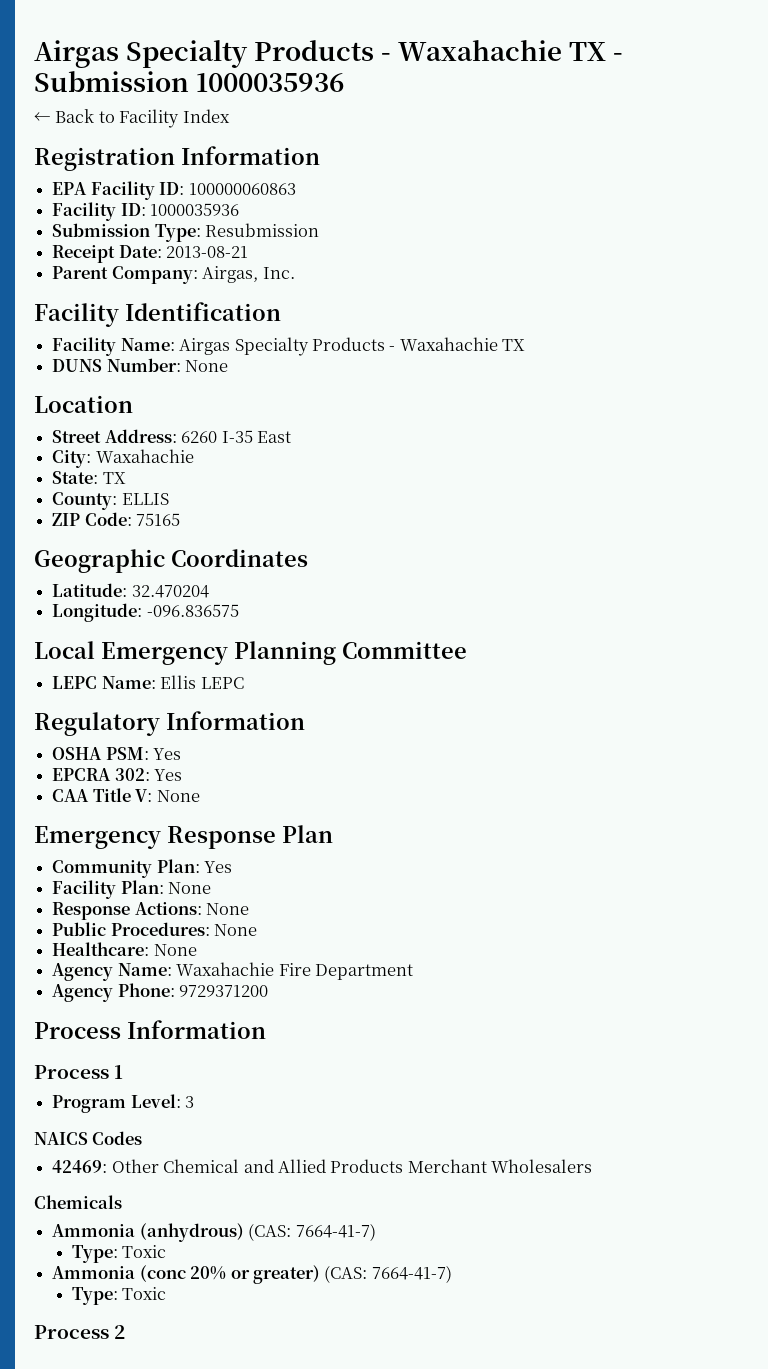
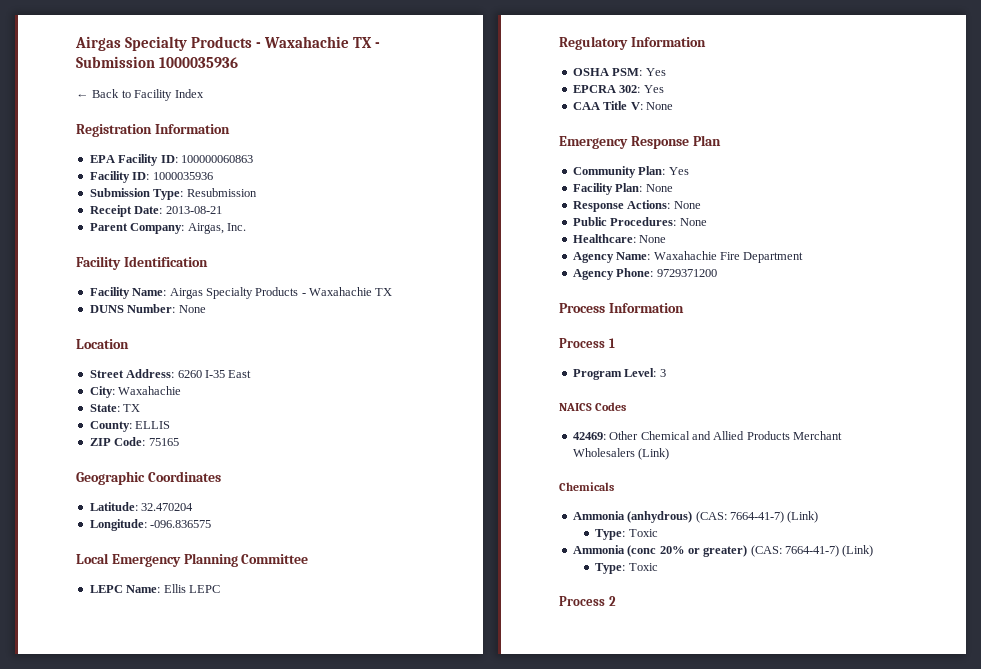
- 42469: Other Chemical and Allied Products Merchant Wholesalers
+ 42469: Other Chemical and Allied Products Merchant Wholesalers (Link)
- Ammonia (anhydrous) (CAS: 7664-41-7)
+ Ammonia (anhydrous) (CAS: 7664-41-7) (Link)
- Ammonia (conc 20% or greater) (CAS: 7664-41-7)
+ Ammonia (conc 20% or greater) (CAS: 7664-41-7) (Link)

